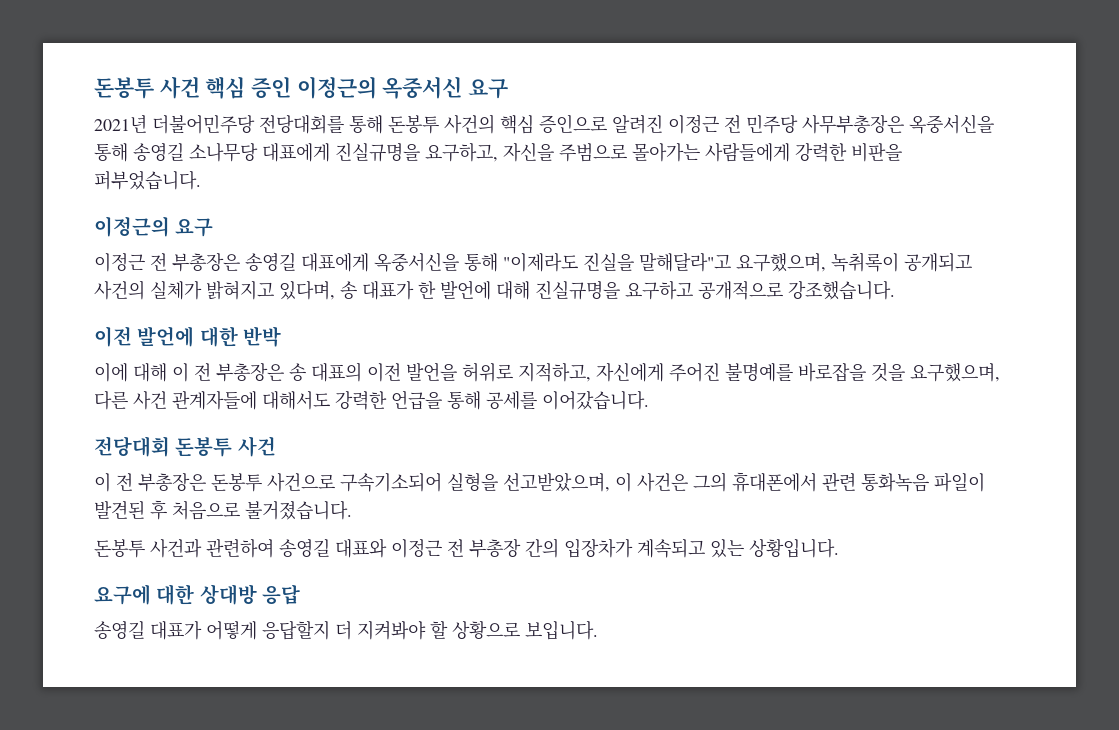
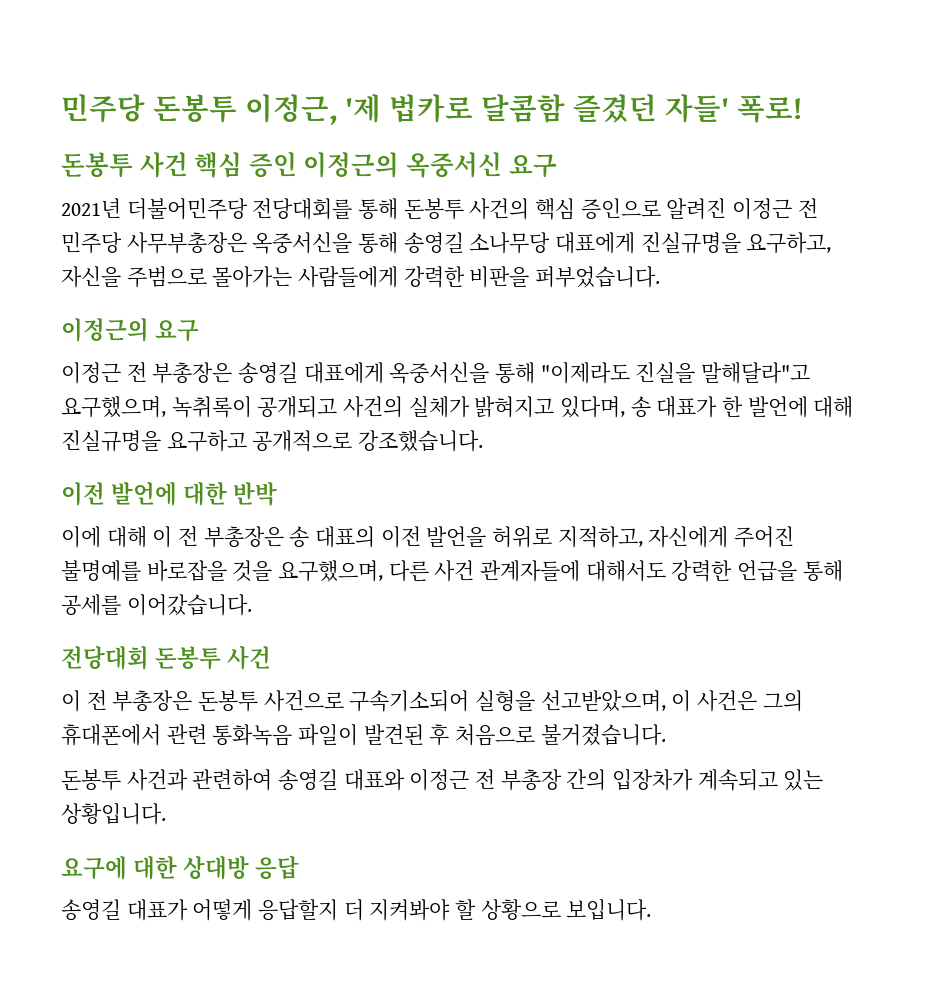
+ 민주당 돈봉투 이정근, '제 법카로 달콤함 즐겼던 자들' 폭로!

